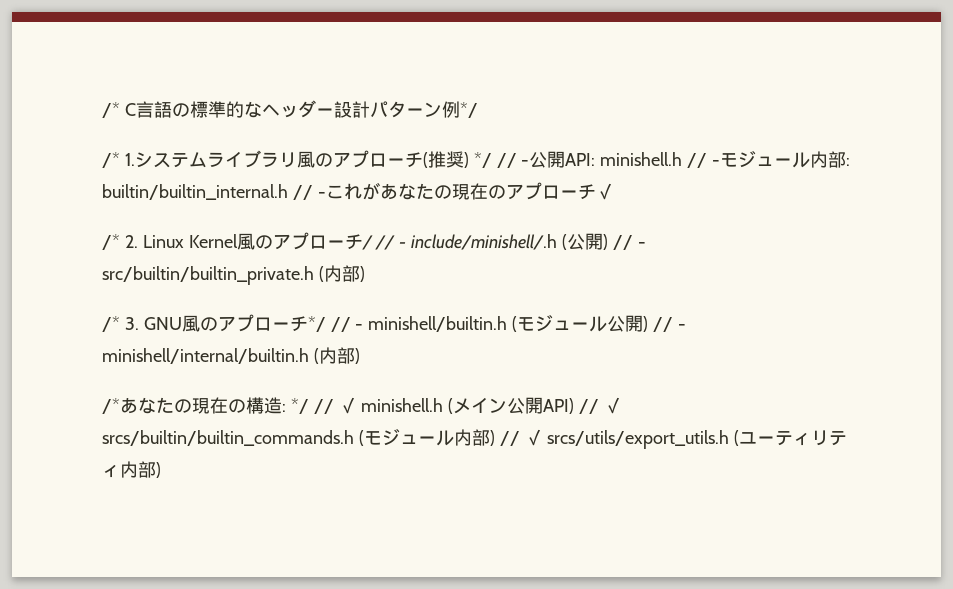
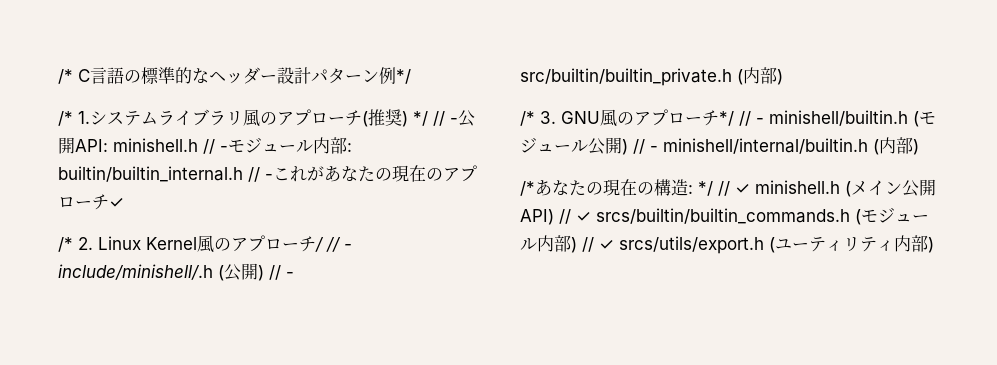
- /*あなたの現在の構造: */ // ✓ minishell.h (メイン公開API) // ✓ srcs/builtin/builtin_commands.h (モジュール内部) // ✓ srcs/utils/export_utils.h (ユーティリティ内部)
+ /*あなたの現在の構造: */ // ✓ minishell.h (メイン公開API) // ✓ srcs/builtin/builtin_commands.h (モジュール内部) // ✓ srcs/utils/export.h (ユーティリティ内部)

